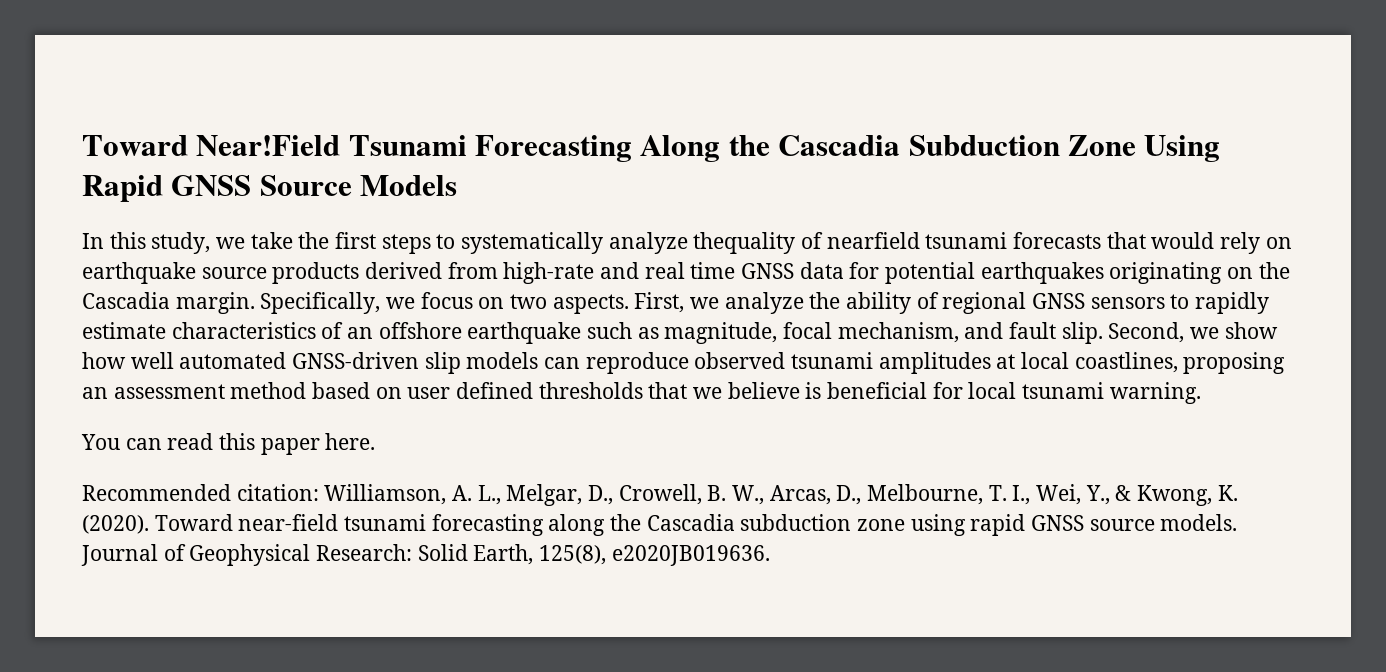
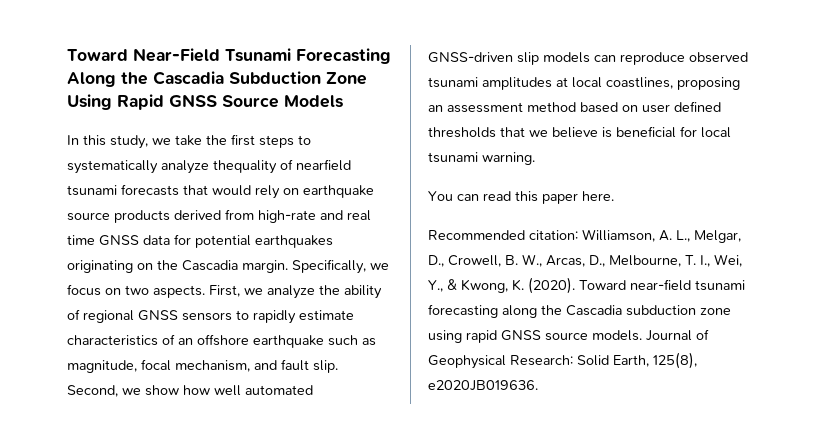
- Toward Near!Field Tsunami Forecasting Along the Cascadia Subduction Zone Using Rapid GNSS Source Models
+ Toward Near-Field Tsunami Forecasting Along the Cascadia Subduction Zone Using Rapid GNSS Source Models

